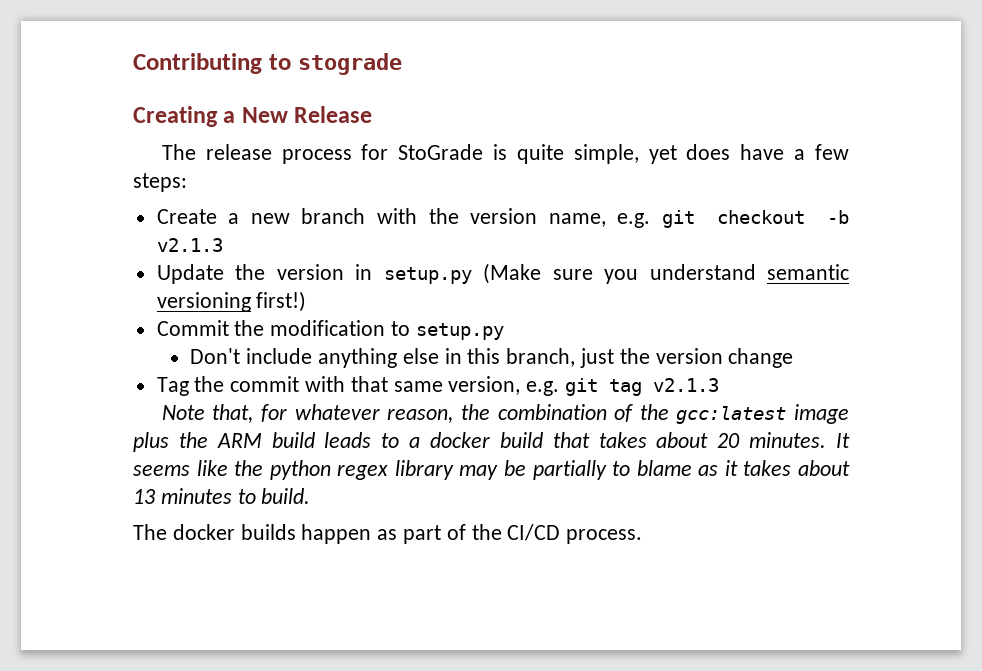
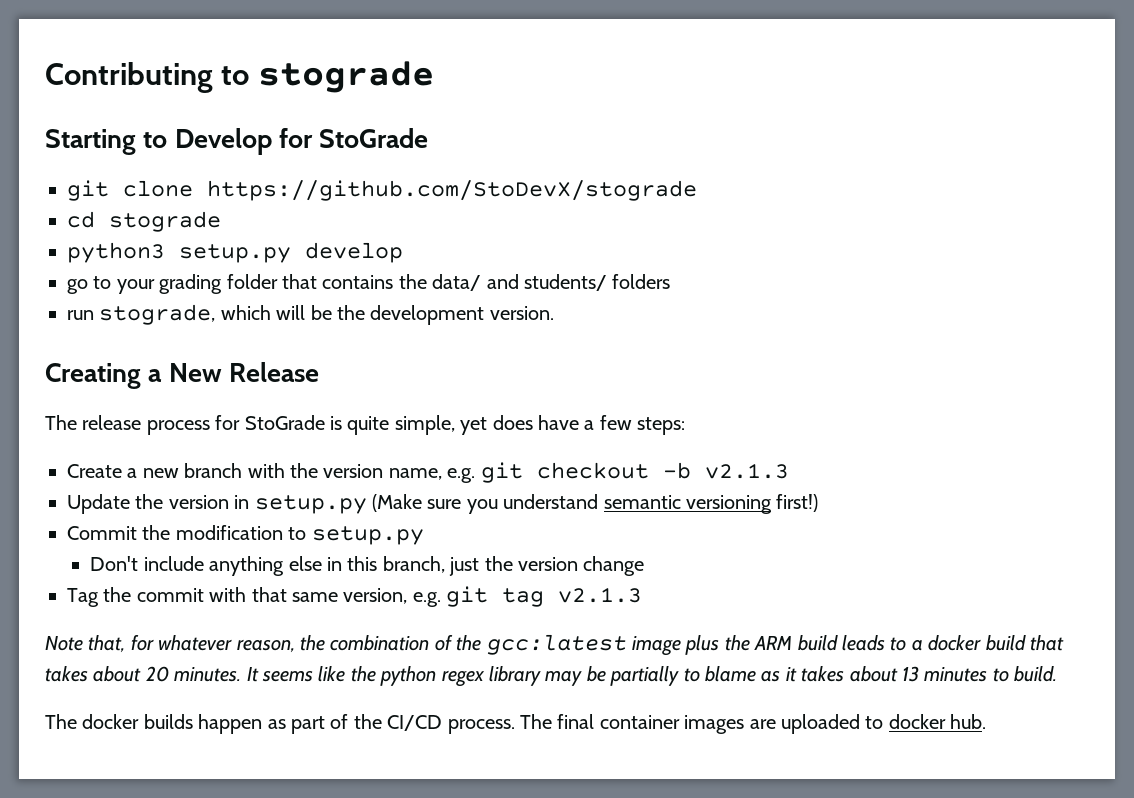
+ Starting to Develop for StoGrade
+ git clone https://github.com/StoDevX/stograde
+ cd stograde
+ python3 setup.py develop
+ go to your grading folder that contains the data/ and students/ folders
+ run stograde, which will be the development version.
+ The final container images are uploaded to docker hub.

